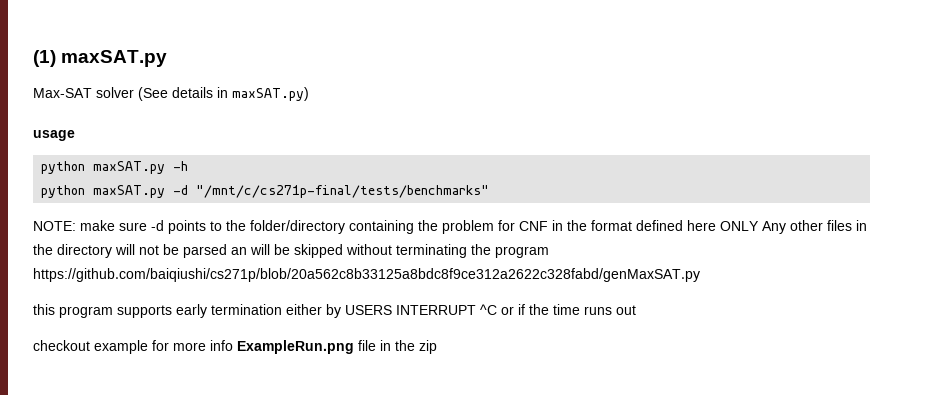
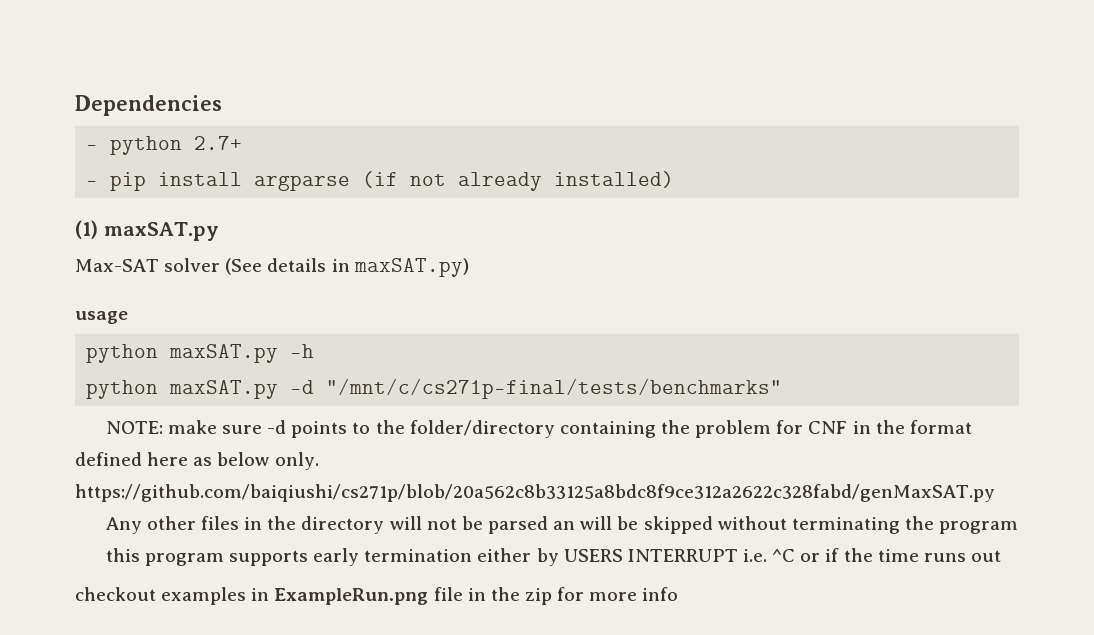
+ Dependencies
+ - python 2.7+
+ - pip install argparse (if not already installed)
- NOTE: make sure -d points to the folder/directory containing the problem for CNF in the format defined here ONLY Any other files in the directory will not be parsed an will be skipped without terminating the program https://github.com/baiqiushi/cs271p/blob/20a562c8b33125a8bdc8f9ce312a2622c328fabd/genMaxSAT.py
+ NOTE: make sure -d points to the folder/directory containing the problem for CNF in the format defined here as below only. https://github.com/baiqiushi/cs271p/blob/20a562c8b33125a8bdc8f9ce312a2622c328fabd/genMaxSAT.py
+ Any other files in the directory will not be parsed an will be skipped without terminating the program
- this program supports early termination either by USERS INTERRUPT ^C or if the time runs out
+ this program supports early termination either by USERS INTERRUPT i.e. ^C or if the time runs out
- checkout example for more info ExampleRun.png file in the zip
+ checkout examples in ExampleRun.png file in the zip for more info

